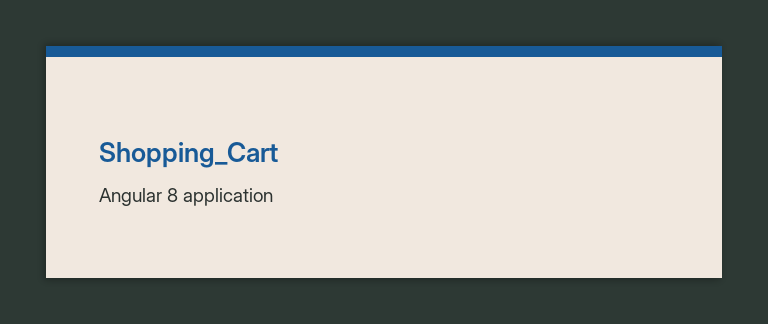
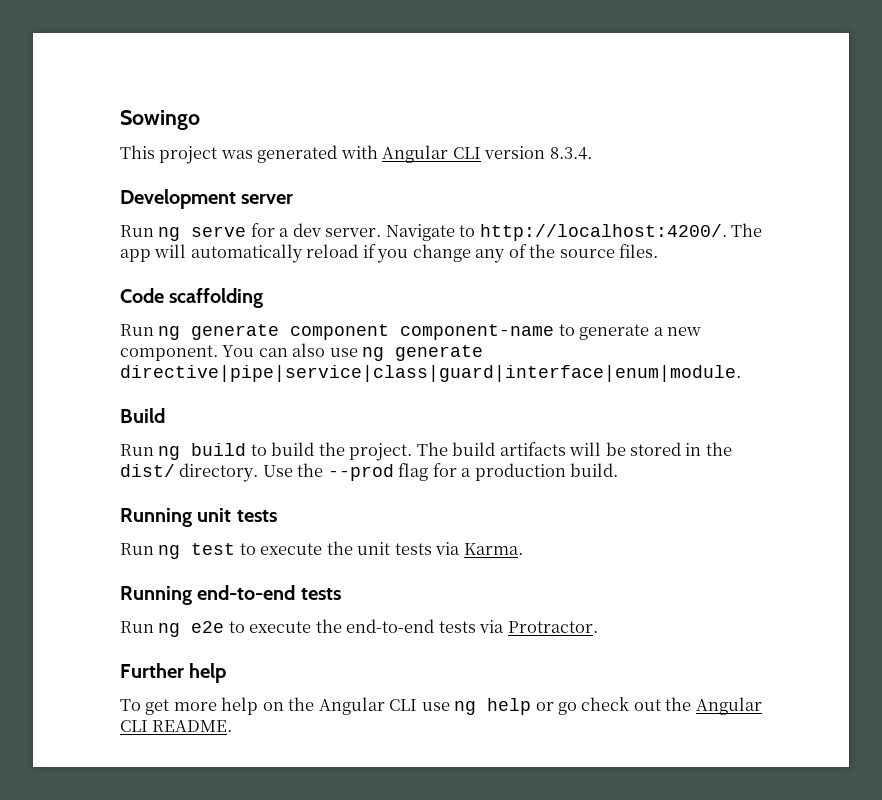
- Shopping_Cart
- Angular 8 application
+ Sowingo
+ This project was generated with Angular CLI version 8.3.4.
+ Development server
+ Run ng serve for a dev server. Navigate to http://localhost:4200/. The app will automatically reload if you change any of the source files.
+ Code scaffolding
+ Run ng generate component component-name to generate a new component. You can also use ng generate directive|pipe|service|class|guard|interface|enum|module.
+ Build
+ Run ng build to build the project. The build artifacts will be stored in the dist/ directory. Use the --prod flag for a production build.
+ Running unit tests
+ Run ng test to execute the unit tests via Karma.
+ Running end-to-end tests
+ Run ng e2e to execute the end-to-end tests via Protractor.
+ Further help
+ To get more help on the Angular CLI use ng help or go check out the Angular CLI README.

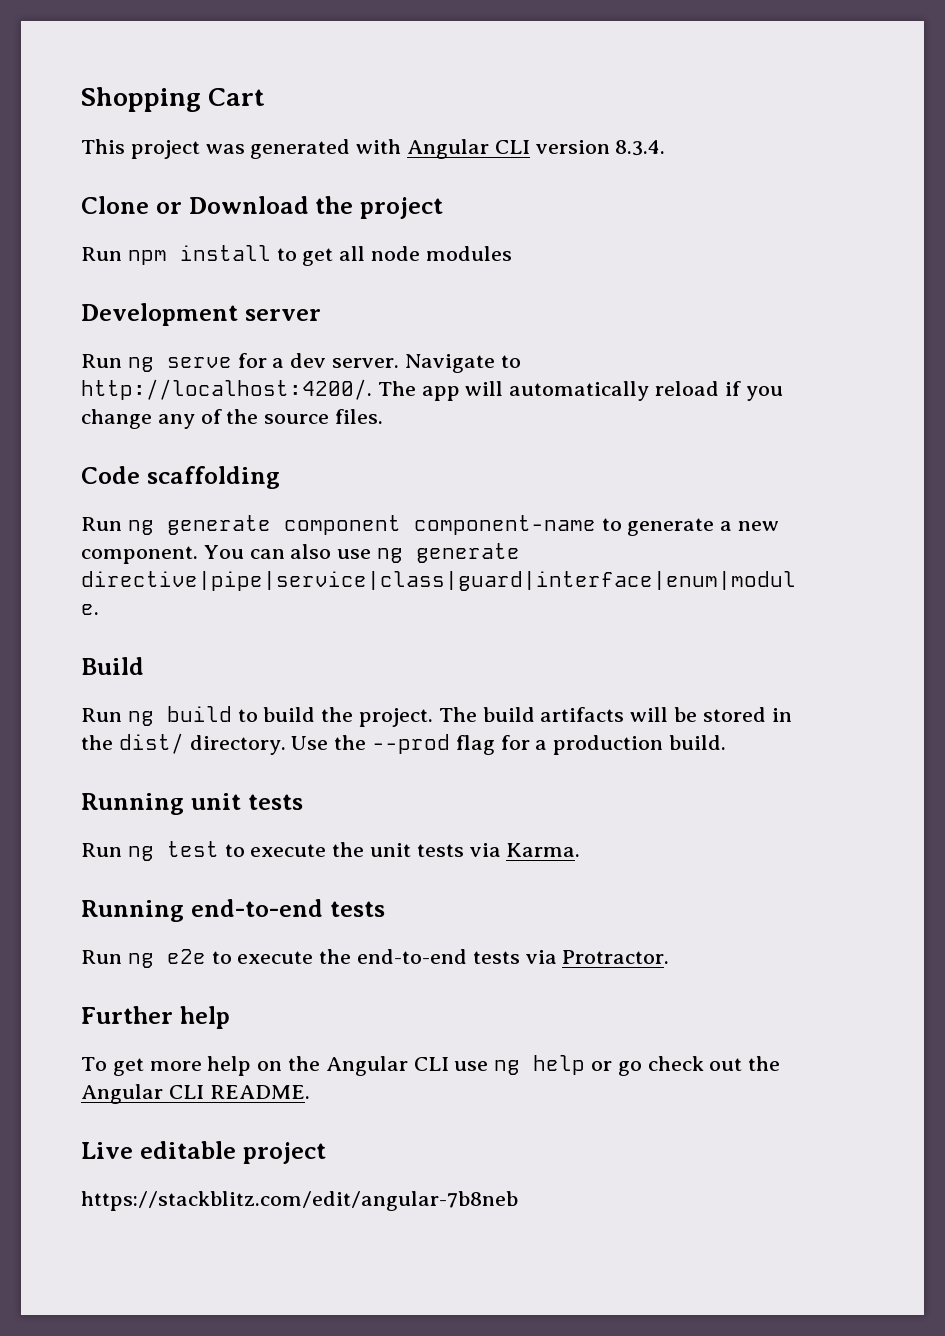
- Sowingo
+ Shopping Cart
+ Clone or Download the project
+ Run npm install to get all node modules
+ Live editable project
+ https://stackblitz.com/edit/angular-7b8neb

